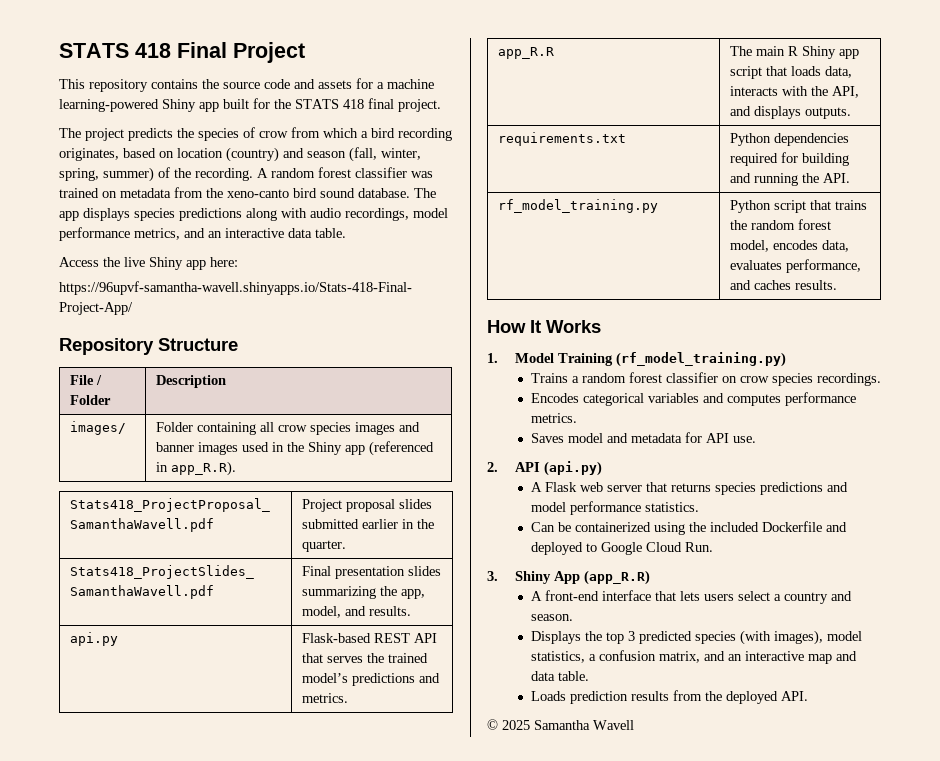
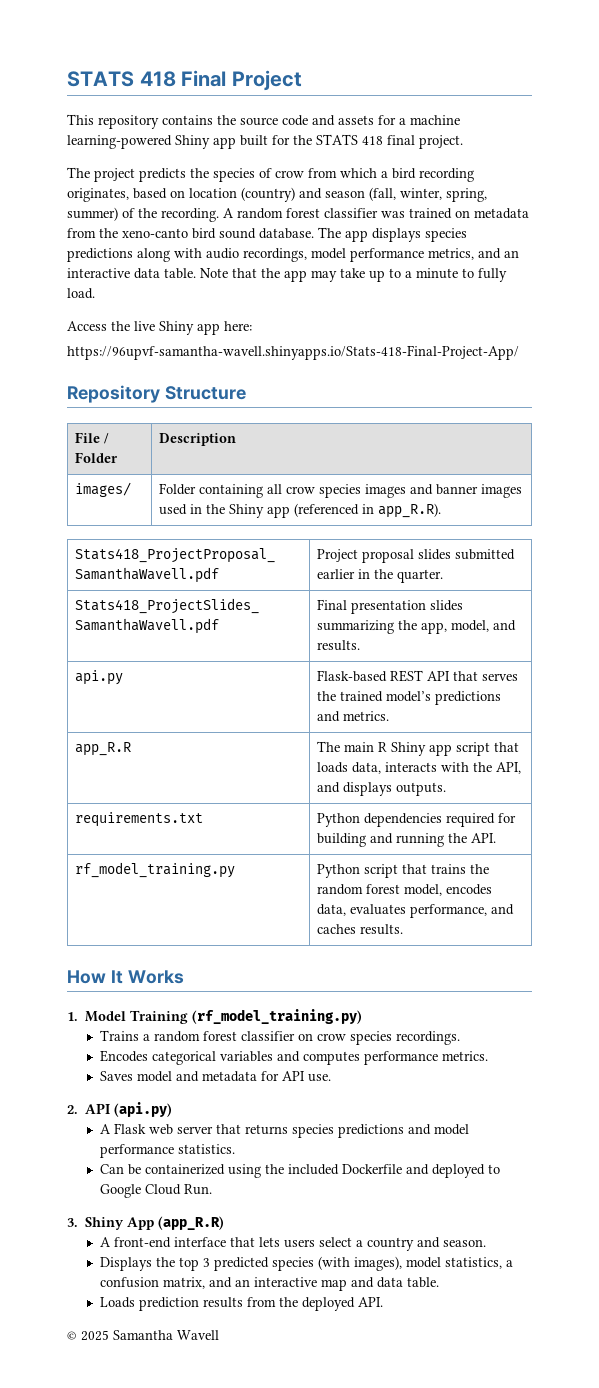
+ Note that the app may take up to a minute to fully load.

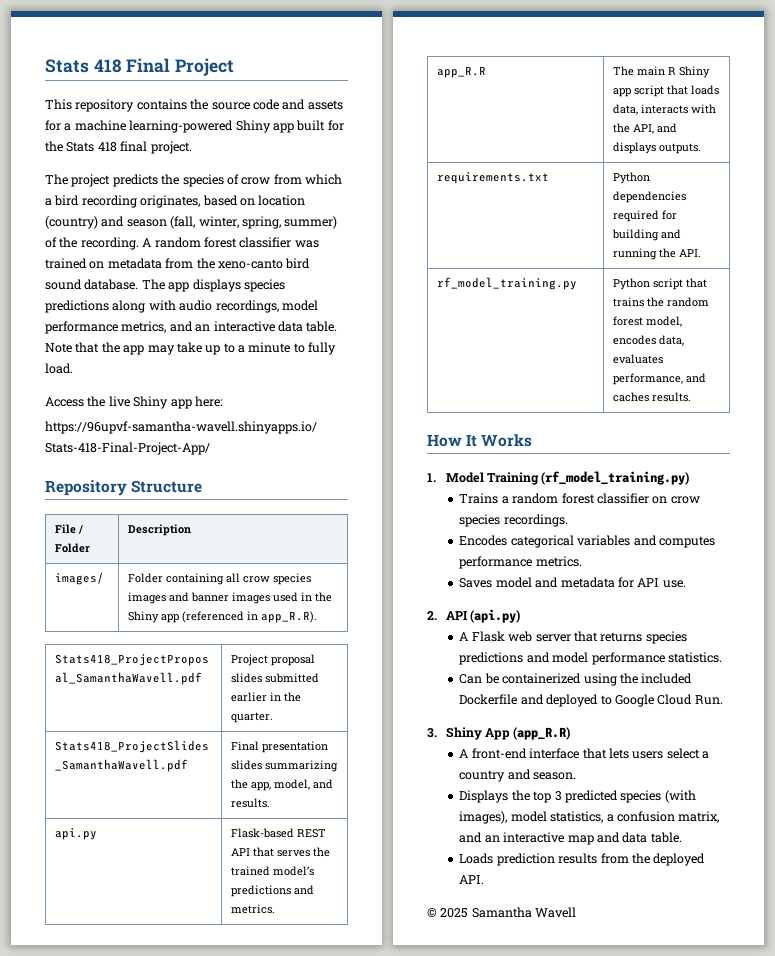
- STATS 418 Final Project
+ Stats 418 Final Project
- This repository contains the source code and assets for a machine learning-powered Shiny app built for the STATS 418 final project.
+ This repository contains the source code and assets for a machine learning-powered Shiny app built for the Stats 418 final project.

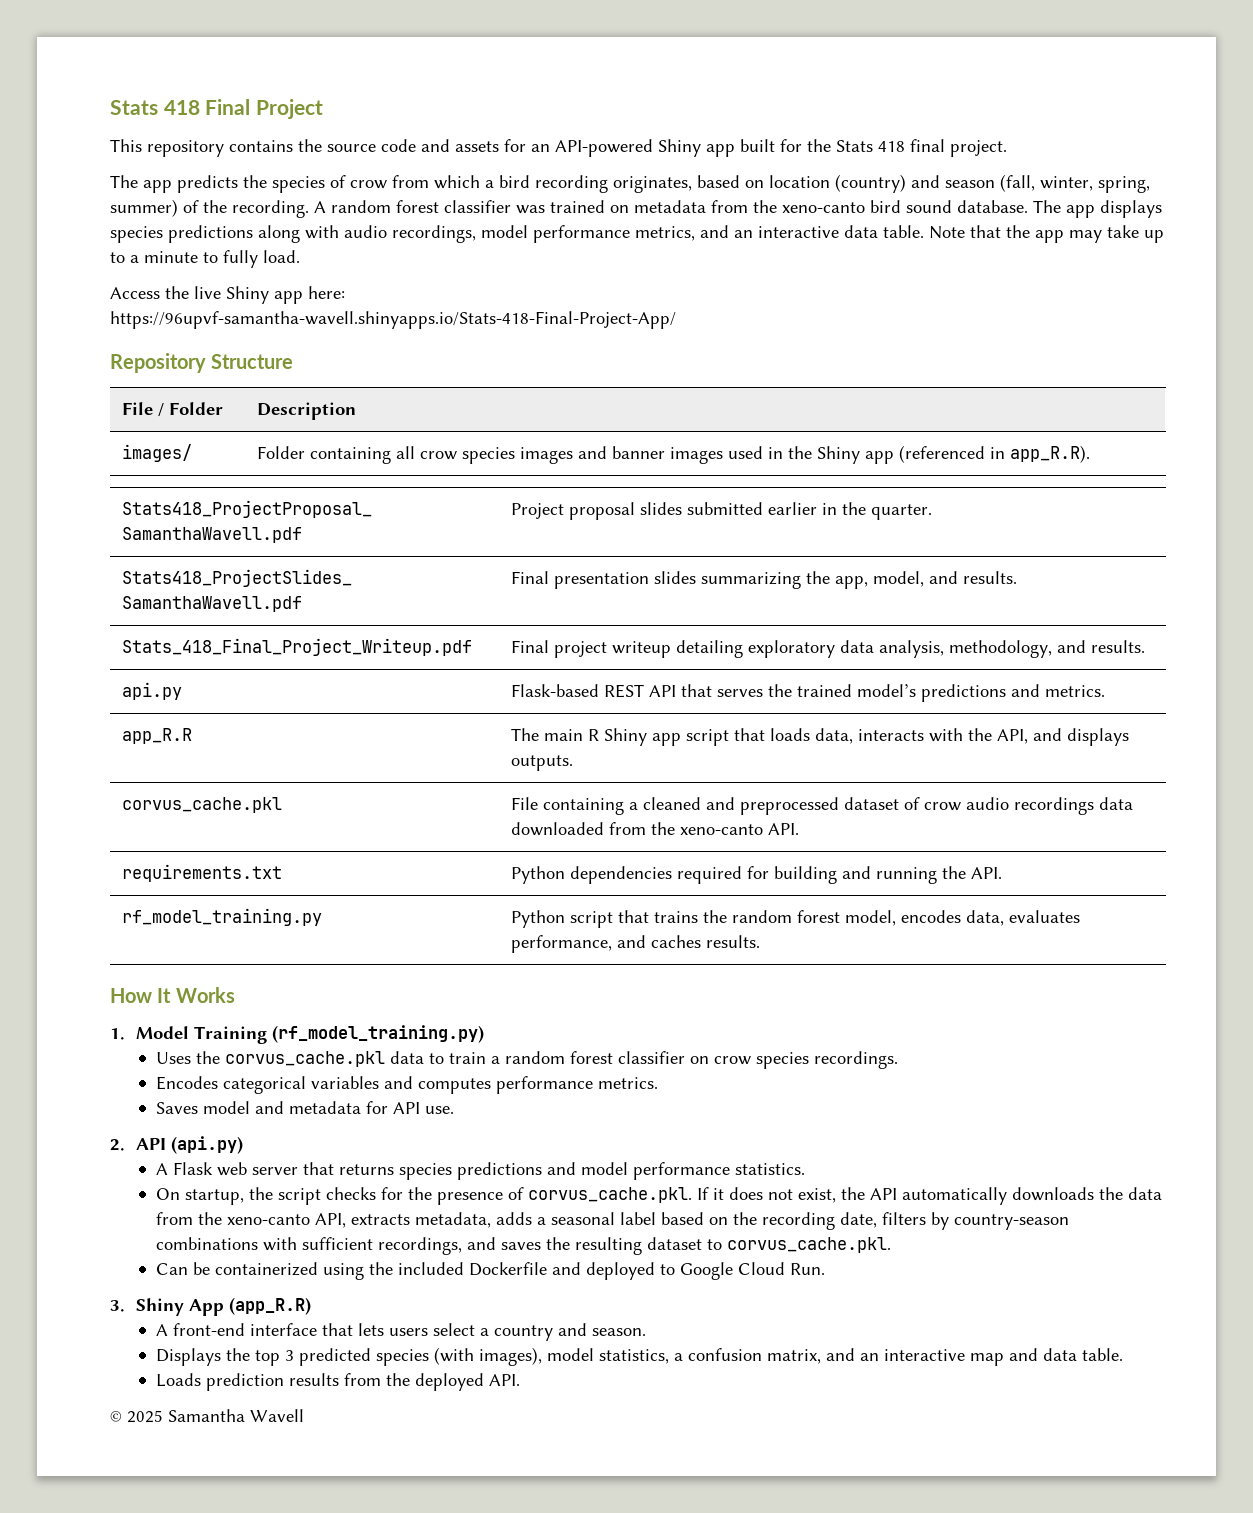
- This repository contains the source code and assets for a machine learning-powered Shiny app built for the Stats 418 final project.
+ This repository contains the source code and assets for an API-powered Shiny app built for the Stats 418 final project.
- The project predicts the species of crow from which a bird recording originates, based on location (country) and season (fall, winter, spring, summer) of the recording.
+ The app predicts the species of crow from which a bird recording originates, based on location (country) and season (fall, winter, spring, summer) of the recording.
+ Stats_418_Final_Project_Writeup.pdf | Final project writeup detailing exploratory data analysis, methodology, and results.
+ corvus_cache.pkl | File containing a cleaned and preprocessed dataset of crow audio recordings data downloaded from the xeno-canto API.
- Trains a random forest classifier on crow species recordings.
+ Uses the corvus_cache.pkl data to train a random forest classifier on crow species recordings.
+ On startup, the script checks for the presence of corvus_cache.pkl. If it does not exist, the API automatically downloads the data from the xeno-canto API, extracts metadata, adds a seasonal label based on the recording date, filters by country-season combinations with sufficient recordings, and saves the resulting dataset to corvus_cache.pkl.

